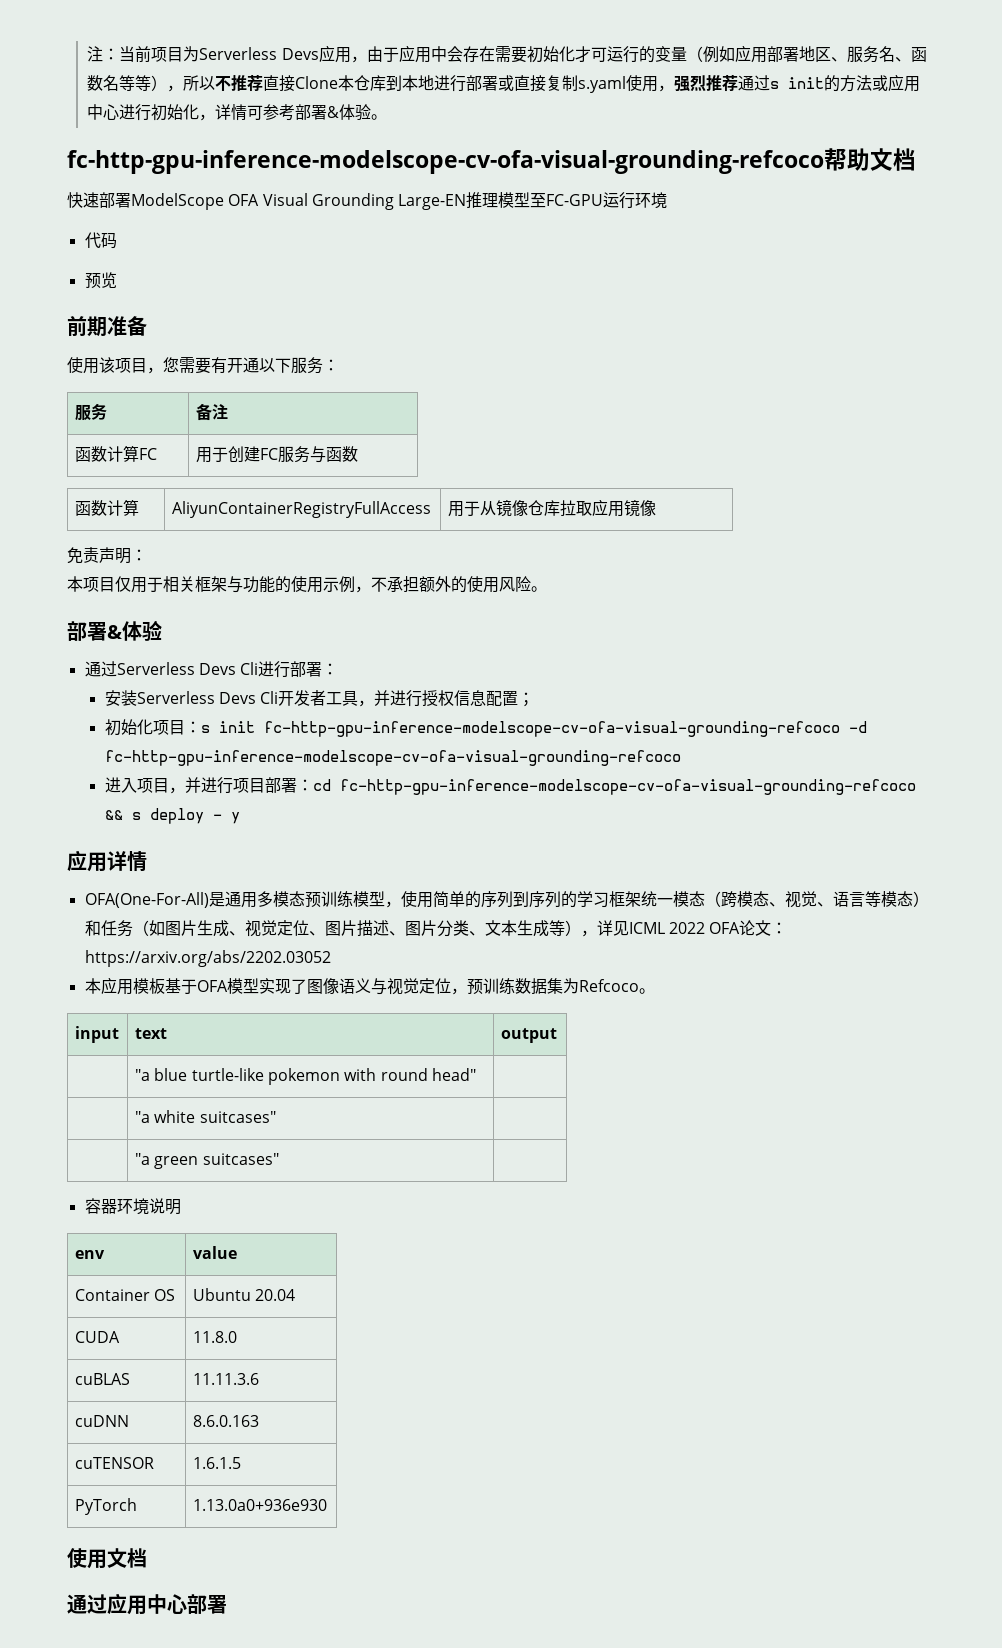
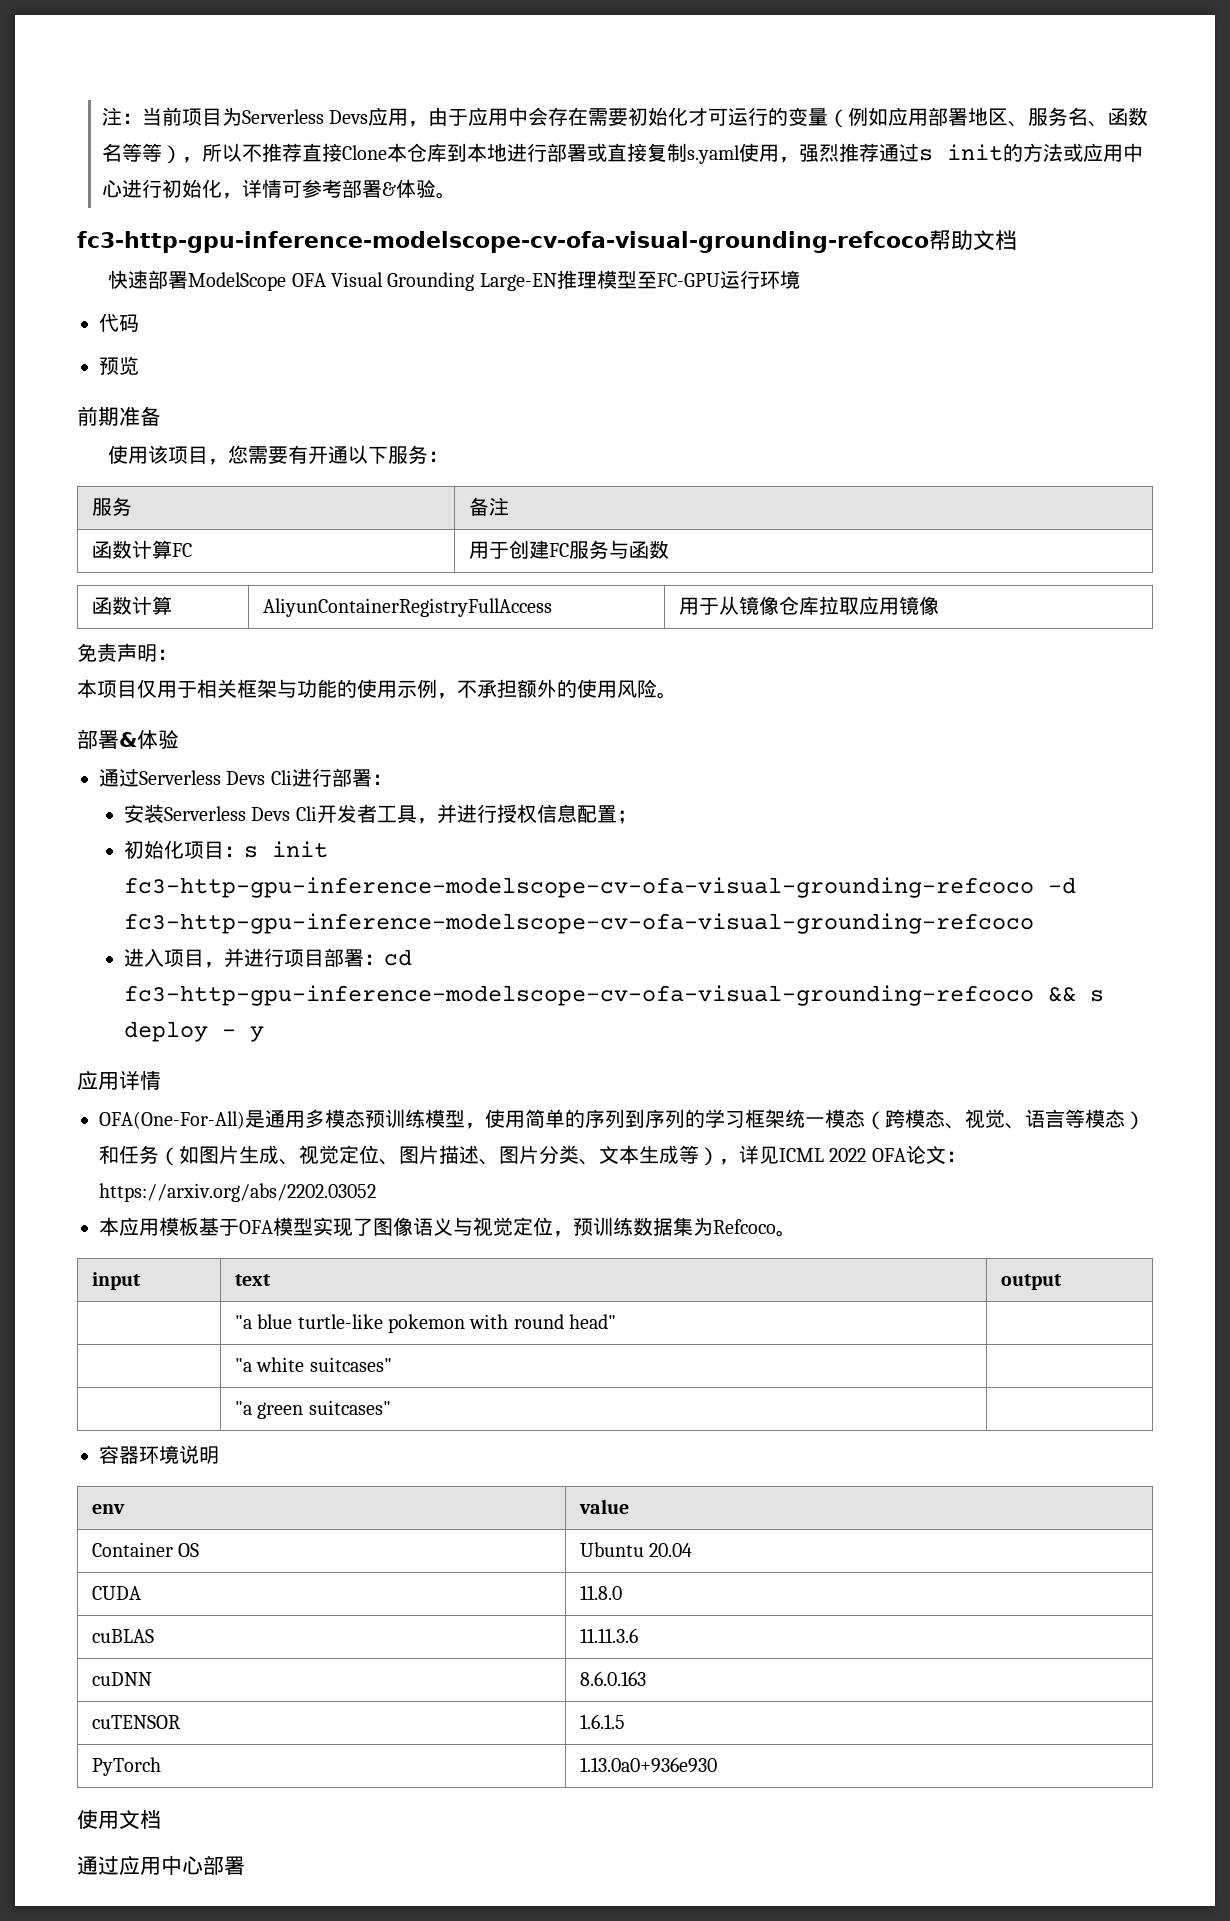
- fc-http-gpu-inference-modelscope-cv-ofa-visual-grounding-refcoco帮助文档
+ fc3-http-gpu-inference-modelscope-cv-ofa-visual-grounding-refcoco帮助文档
- 初始化项目：s init fc-http-gpu-inference-modelscope-cv-ofa-visual-grounding-refcoco -d fc-http-gpu-inference-modelscope-cv-ofa-visual-grounding-refcoco
+ 初始化项目：s init fc3-http-gpu-inference-modelscope-cv-ofa-visual-grounding-refcoco -d fc3-http-gpu-inference-modelscope-cv-ofa-visual-grounding-refcoco
- 进入项目，并进行项目部署：cd fc-http-gpu-inference-modelscope-cv-ofa-visual-grounding-refcoco && s deploy - y
+ 进入项目，并进行项目部署：cd fc3-http-gpu-inference-modelscope-cv-ofa-visual-grounding-refcoco && s deploy - y

